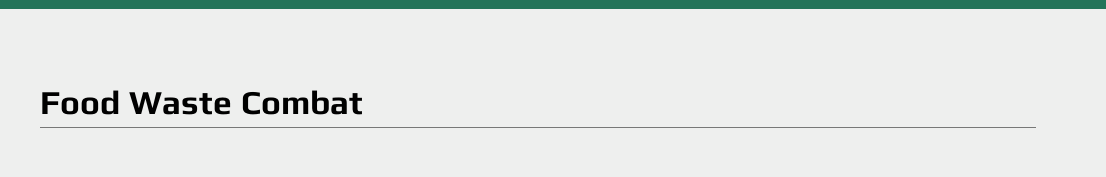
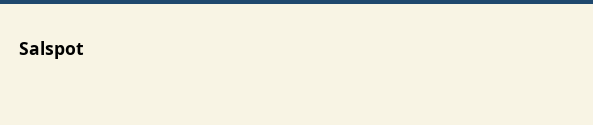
- Food Waste Combat
+ Salspot

